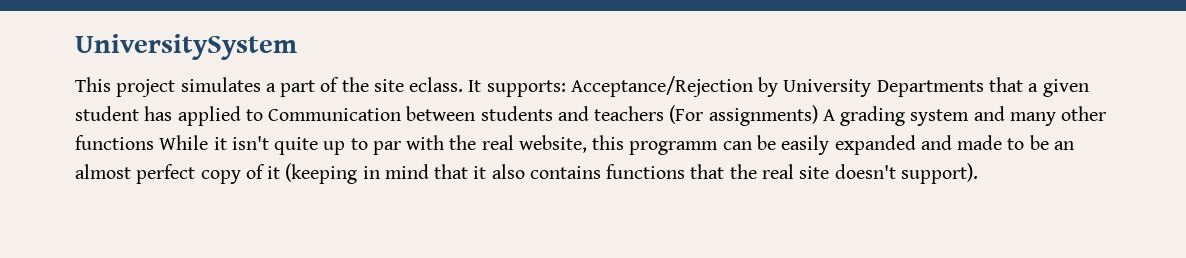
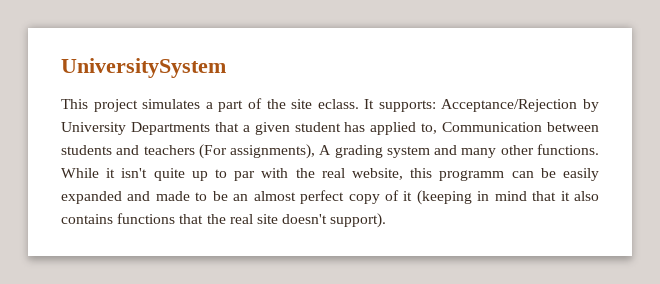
- Acceptance/Rejection by University Departments that a given student has applied to Communication between students and teachers (For assignments) A grading system and many other functions While it isn't quite up to par with the real website, this programm can be easily expanded and made to be an almost perfect copy of it (keeping in mind that it also contains functions that the real site doesn't support).
+ Acceptance/Rejection by University Departments that a given student has applied to, Communication between students and teachers (For assignments), A grading system and many other functions. While it isn't quite up to par with the real website, this programm can be easily expanded and made to be an almost perfect copy of it (keeping in mind that it also contains functions that the real site doesn't support).

